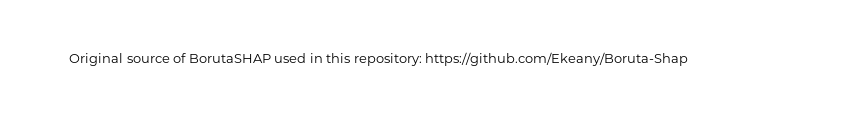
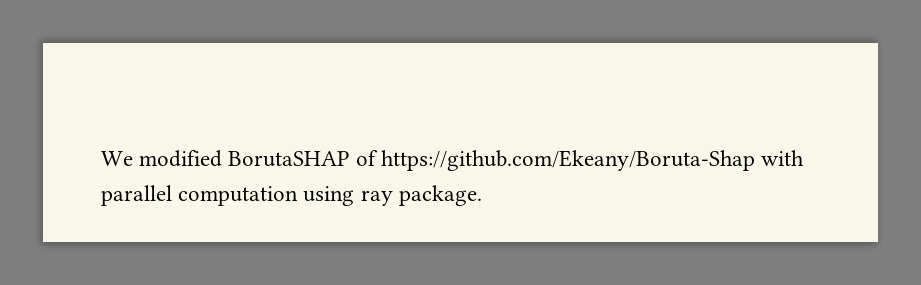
- Original source of BorutaSHAP used in this repository: https://github.com/Ekeany/Boruta-Shap
+ We modified BorutaSHAP of https://github.com/Ekeany/Boruta-Shap with parallel computation using ray package.

